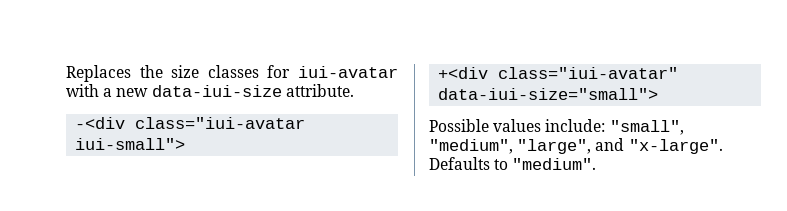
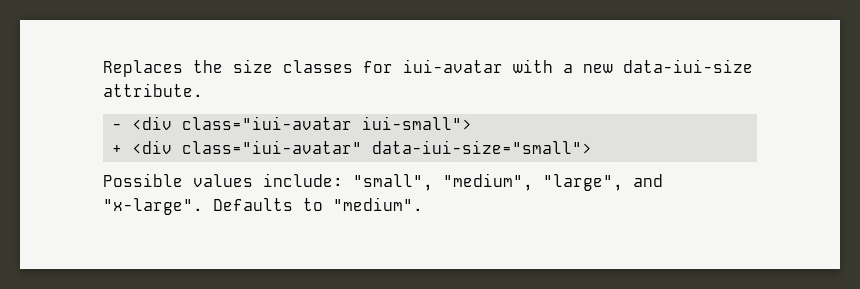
- -<div class="iui-avatar iui-small">
+ - <div class="iui-avatar iui-small">
- +<div class="iui-avatar" data-iui-size="small">
+ + <div class="iui-avatar" data-iui-size="small">

